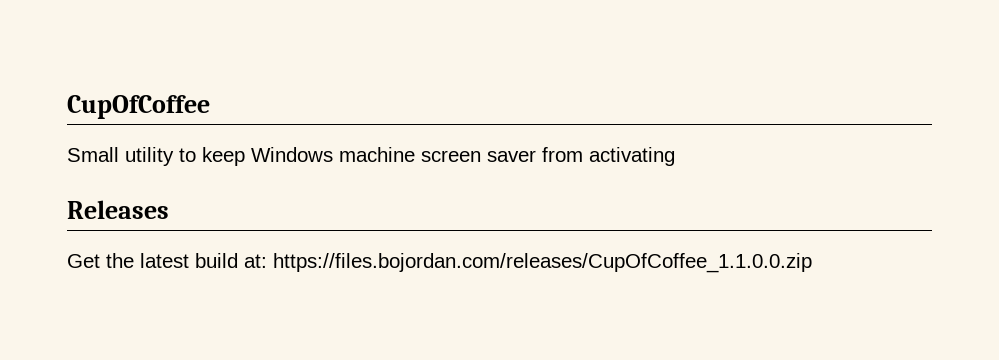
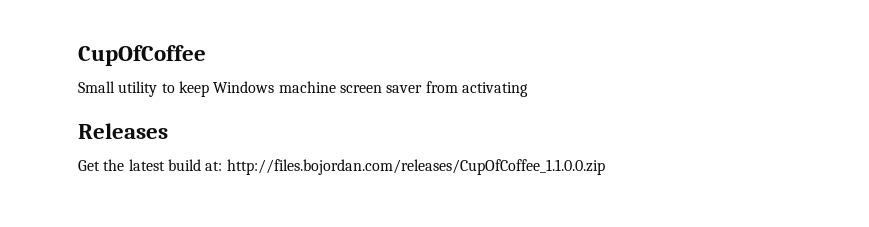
- Get the latest build at: https://files.bojordan.com/releases/CupOfCoffee_1.1.0.0.zip
+ Get the latest build at: http://files.bojordan.com/releases/CupOfCoffee_1.1.0.0.zip

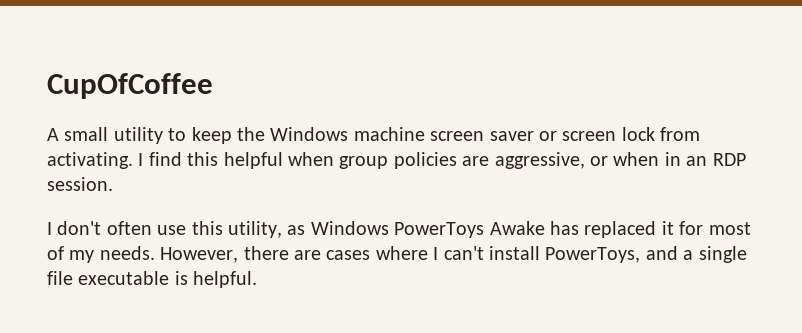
- Small utility to keep Windows machine screen saver from activating
- Releases
- Get the latest build at: http://files.bojordan.com/releases/CupOfCoffee_1.1.0.0.zip
+ A small utility to keep the Windows machine screen saver or screen lock from activating. I find this helpful when group policies are aggressive, or when in an RDP session.
+ I don't often use this utility, as Windows PowerToys Awake has replaced it for most of my needs. However, there are cases where I can't install PowerToys, and a single file executable is helpful.

